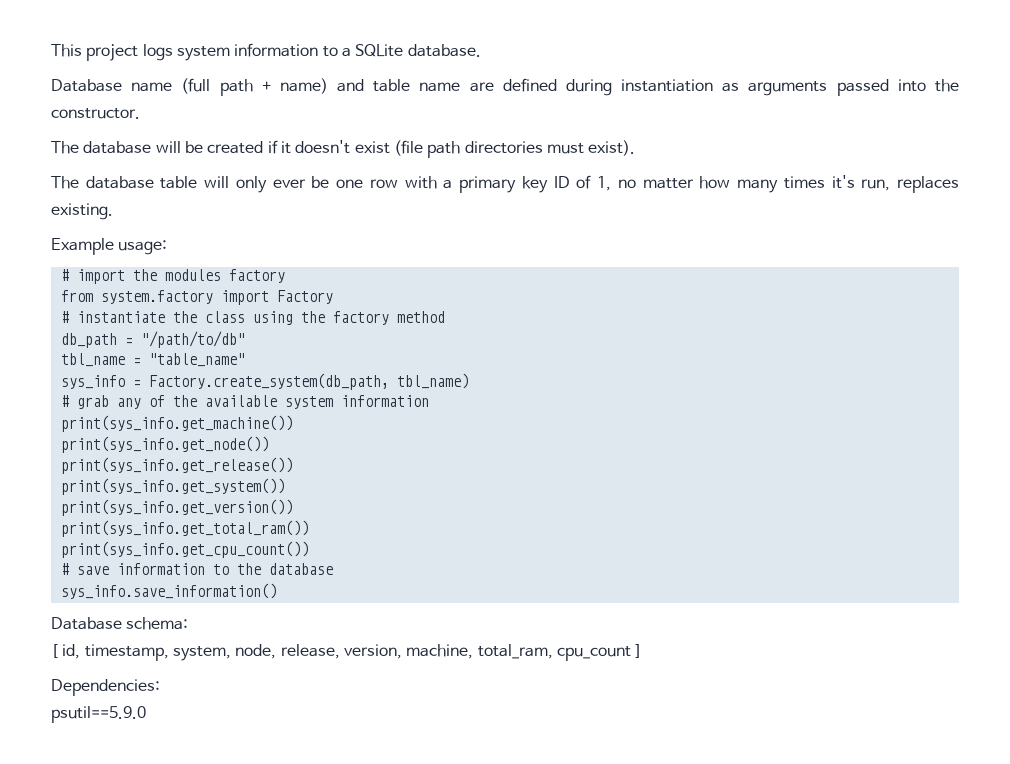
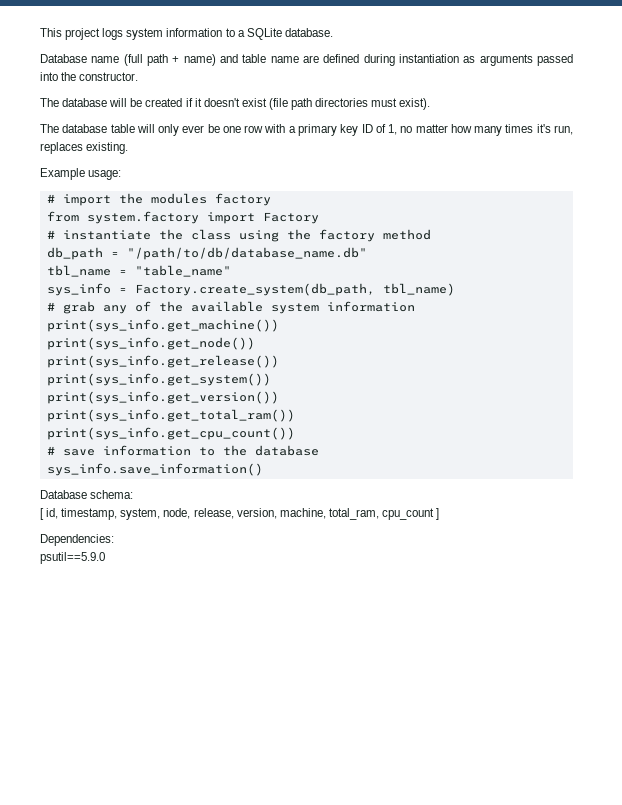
- db_path = "/path/to/db"
+ db_path = "/path/to/db/database_name.db"

